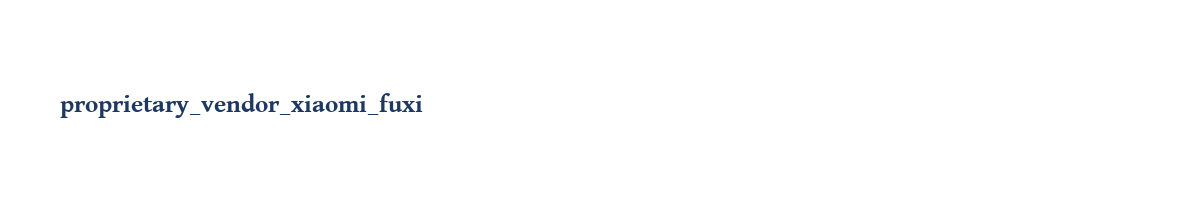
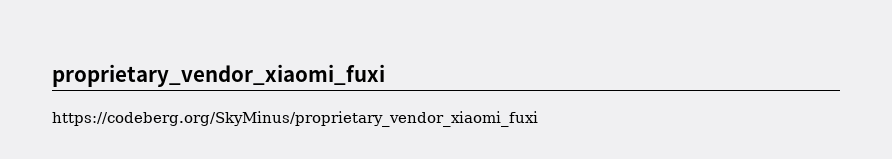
+ https://codeberg.org/SkyMinus/proprietary_vendor_xiaomi_fuxi

